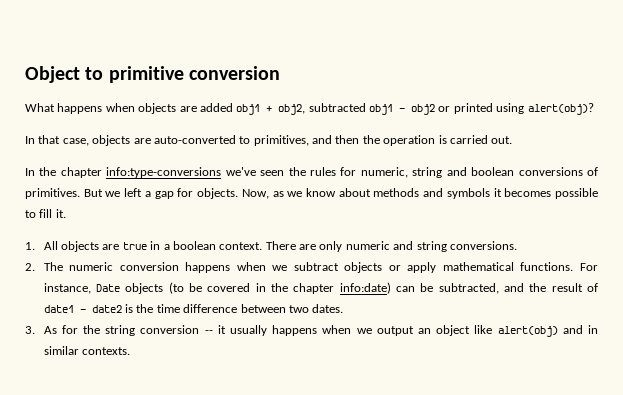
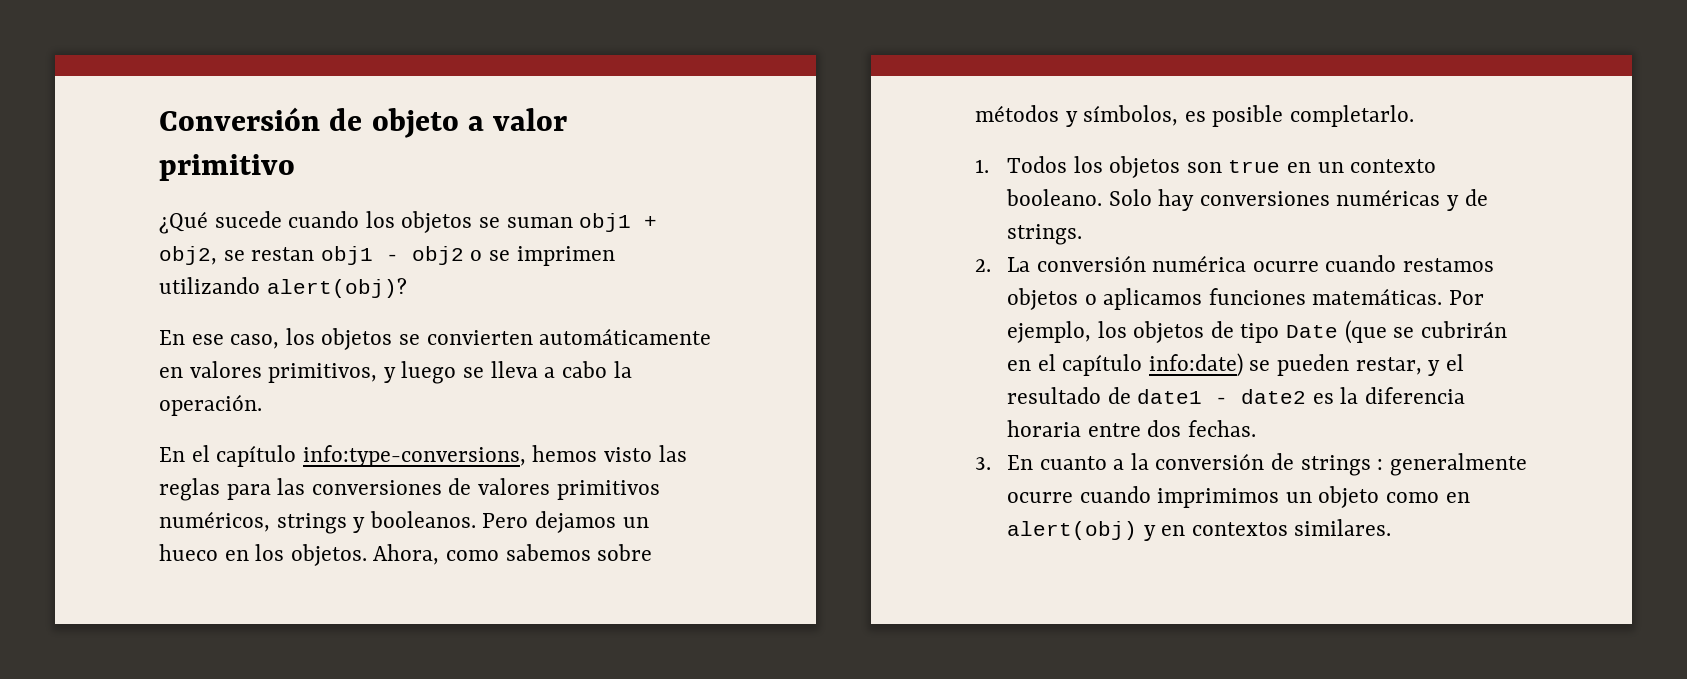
- Object to primitive conversion
- What happens when objects are added obj1 + obj2, subtracted obj1 - obj2 or printed using alert(obj)?
- In that case, objects are auto-converted to primitives, and then the operation is carried out.
- In the chapter info:type-conversions we've seen the rules for numeric, string and boolean conversions of primitives. But we left a gap for objects. Now, as we know about methods and symbols it becomes possible to fill it.
- 1. All objects are true in a boolean context. There are only numeric and string conversions.
- 2. The numeric conversion happens when we subtract objects or apply mathematical functions. For instance, Date objects (to be covered in the chapter info:date) can be subtracted, and the result of date1 - date2 is the time difference between two dates.
- 3. As for the string conversion -- it usually happens when we output an object like alert(obj) and in similar contexts.
+ Conversión de objeto a valor primitivo
+ ¿Qué sucede cuando los objetos se suman obj1 + obj2, se restan obj1 - obj2 o se imprimen utilizando alert(obj)?
+ En ese caso, los objetos se convierten automáticamente en valores primitivos, y luego se lleva a cabo la operación.
+ En el capítulo info:type-conversions, hemos visto las reglas para las conversiones de valores primitivos numéricos, strings y booleanos. Pero dejamos un hueco en los objetos. Ahora, como sabemos sobre métodos y símbolos, es posible completarlo.
+ 1. Todos los objetos son true en un contexto booleano. Solo hay conversiones numéricas y de strings.
+ 2. La conversión numérica ocurre cuando restamos objetos o aplicamos funciones matemáticas. Por ejemplo, los objetos de tipo Date (que se cubrirán en el capítulo info:date) se pueden restar, y el resultado de date1 - date2 es la diferencia horaria entre dos fechas.
+ 3. En cuanto a la conversión de strings : generalmente ocurre cuando imprimimos un objeto como en alert(obj) y en contextos similares.

